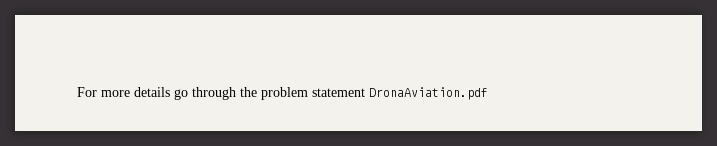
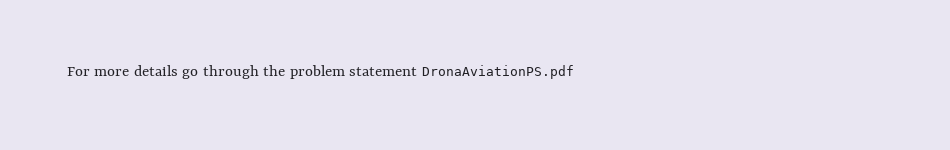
- For more details go through the problem statement DronaAviation.pdf
+ For more details go through the problem statement DronaAviationPS.pdf

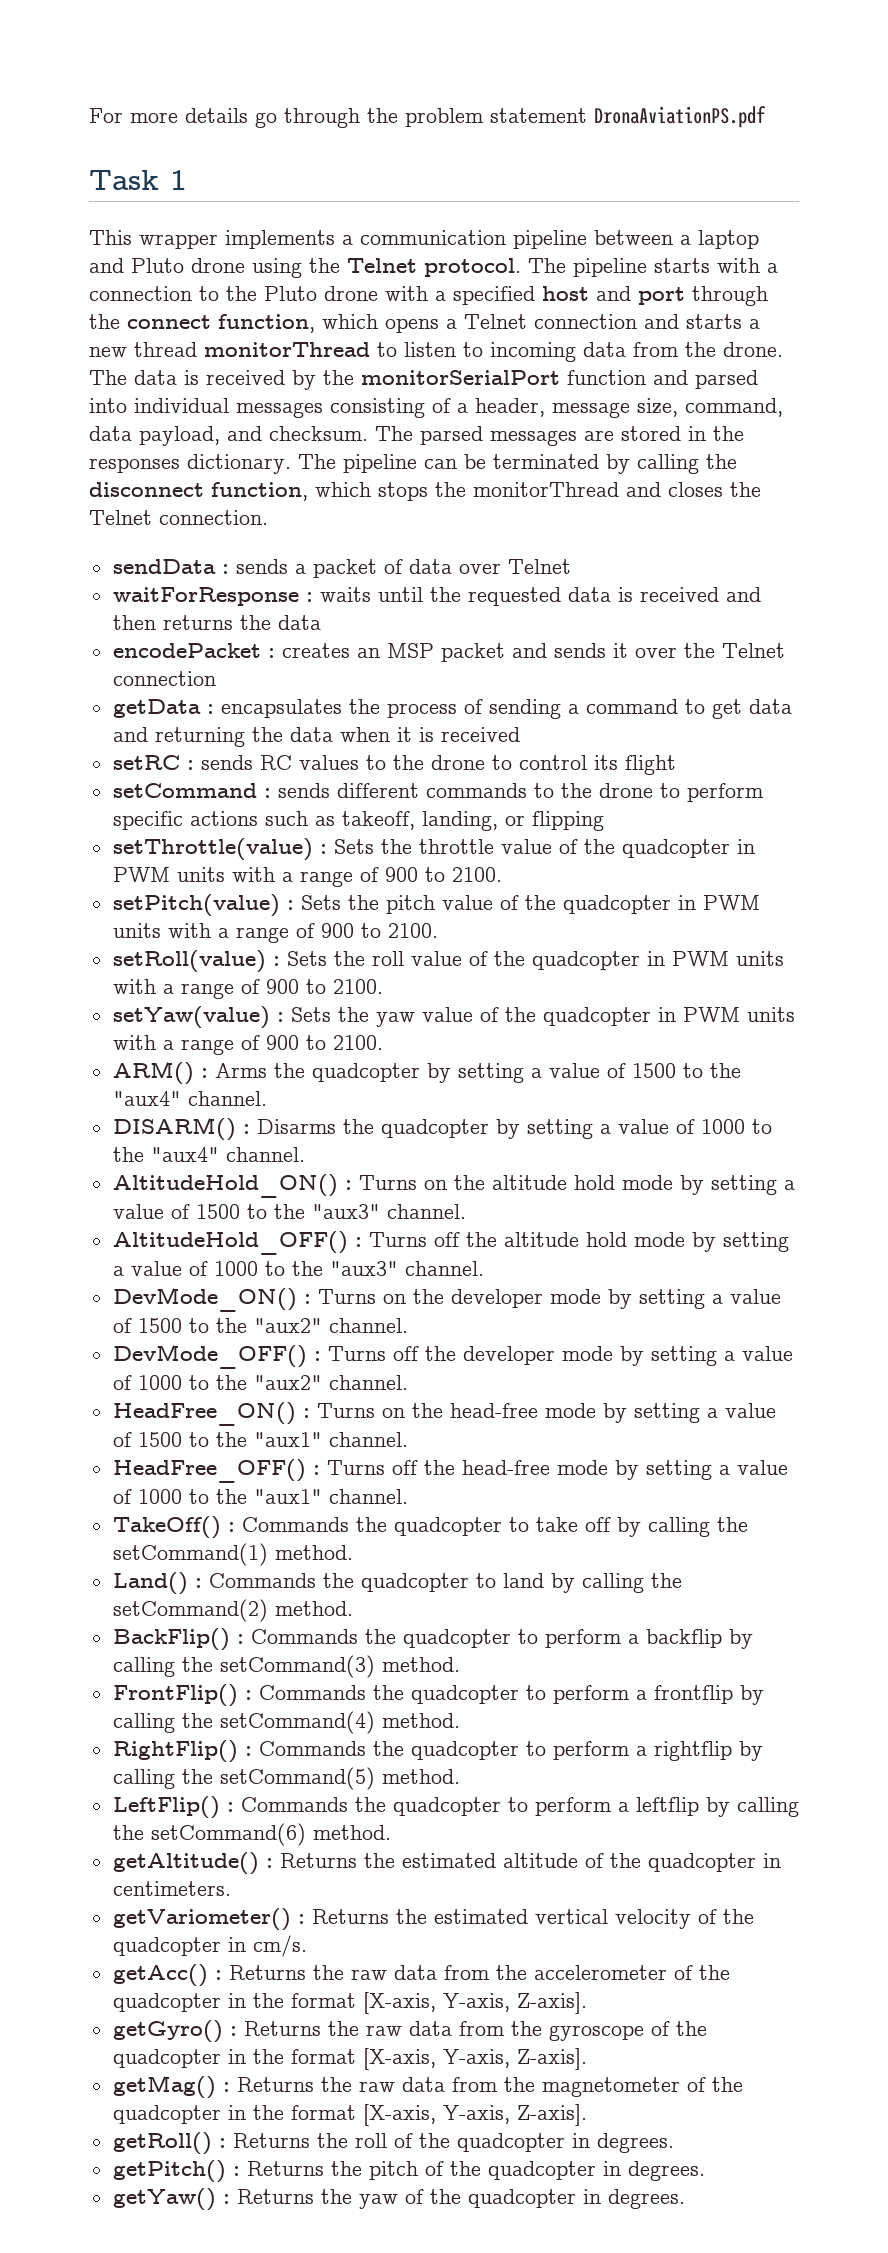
+ Task 1
+ This wrapper implements a communication pipeline between a laptop and Pluto drone using the Telnet protocol. The pipeline starts with a connection to the Pluto drone with a specified host and port through the connect function, which opens a Telnet connection and starts a new thread monitorThread to listen to incoming data from the drone. The data is received by the monitorSerialPort function and parsed into individual messages consisting of a header, message size, command, data payload, and checksum. The parsed messages are stored in the responses dictionary. The pipeline can be terminated by calling the disconnect function, which stops the monitorThread and closes the Telnet connection.
+ sendData : sends a packet of data over Telnet
+ waitForResponse : waits until the requested data is received and then returns the data
+ encodePacket : creates an MSP packet and sends it over the Telnet connection
+ getData : encapsulates the process of sending a command to get data and returning the data when it is received
+ setRC : sends RC values to the drone to control its flight
+ setCommand : sends different commands to the drone to perform specific actions such as takeoff, landing, or flipping
+ setThrottle(value) : Sets the throttle value of the quadcopter in PWM units with a range of 900 to 2100.
+ setPitch(value) : Sets the pitch value of the quadcopter in PWM units with a range of 900 to 2100.
+ setRoll(value) : Sets the roll value of the quadcopter in PWM units with a range of 900 to 2100.
+ setYaw(value) : Sets the yaw value of the quadcopter in PWM units with a range of 900 to 2100.
+ ARM() : Arms the quadcopter by setting a value of 1500 to the "aux4" channel.
+ DISARM() : Disarms the quadcopter by setting a value of 1000 to the "aux4" channel.
+ AltitudeHold_ON() : Turns on the altitude hold mode by setting a value of 1500 to the "aux3" channel.
+ AltitudeHold_OFF() : Turns off the altitude hold mode by setting a value of 1000 to the "aux3" channel.
+ DevMode_ON() : Turns on the developer mode by setting a value of 1500 to the "aux2" channel.
+ DevMode_OFF() : Turns off the developer mode by setting a value of 1000 to the "aux2" channel.
+ HeadFree_ON() : Turns on the head-free mode by setting a value of 1500 to the "aux1" channel.
+ HeadFree_OFF() : Turns off the head-free mode by setting a value of 1000 to the "aux1" channel.
+ TakeOff() : Commands the quadcopter to take off by calling the setCommand(1) method.
+ Land() : Commands the quadcopter to land by calling the setCommand(2) method.
+ BackFlip() : Commands the quadcopter to perform a backflip by calling the setCommand(3) method.
+ FrontFlip() : Commands the quadcopter to perform a frontflip by calling the setCommand(4) method.
+ RightFlip() : Commands the quadcopter to perform a rightflip by calling the setCommand(5) method.
+ LeftFlip() : Commands the quadcopter to perform a leftflip by calling the setCommand(6) method.
+ getAltitude() : Returns the estimated altitude of the quadcopter in centimeters.
+ getVariometer() : Returns the estimated vertical velocity of the quadcopter in cm/s.
+ getAcc() : Returns the raw data from the accelerometer of the quadcopter in the format [X-axis, Y-axis, Z-axis].
+ getGyro() : Returns the raw data from the gyroscope of the quadcopter in the format [X-axis, Y-axis, Z-axis].
+ getMag() : Returns the raw data from the magnetometer of the quadcopter in the format [X-axis, Y-axis, Z-axis].
+ getRoll() : Returns the roll of the quadcopter in degrees.
+ getPitch() : Returns the pitch of the quadcopter in degrees.
+ getYaw() : Returns the yaw of the quadcopter in degrees.

